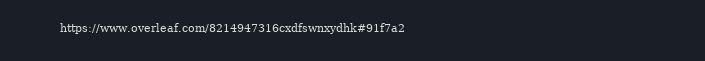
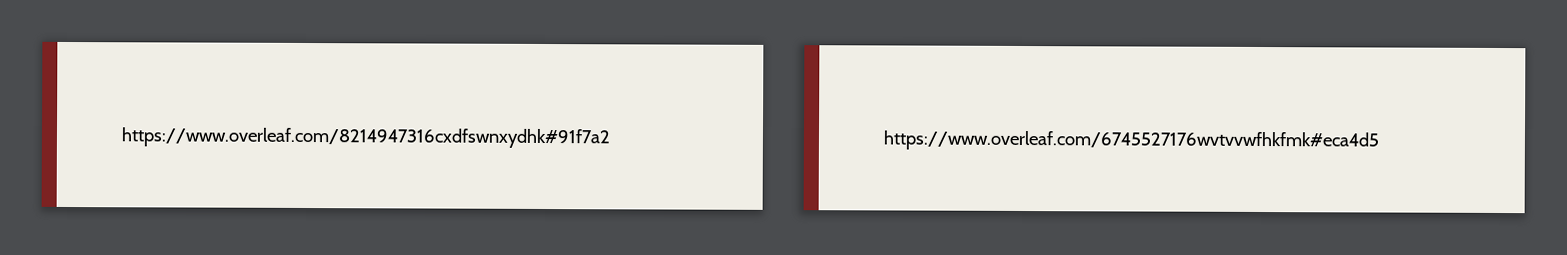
- https://www.overleaf.com/8214947316cxdfswnxydhk#91f7a2
+ https://www.overleaf.com/8214947316cxdfswnxydhk#91f7a2 https://www.overleaf.com/6745527176wvtvvwfhkfmk#eca4d5

